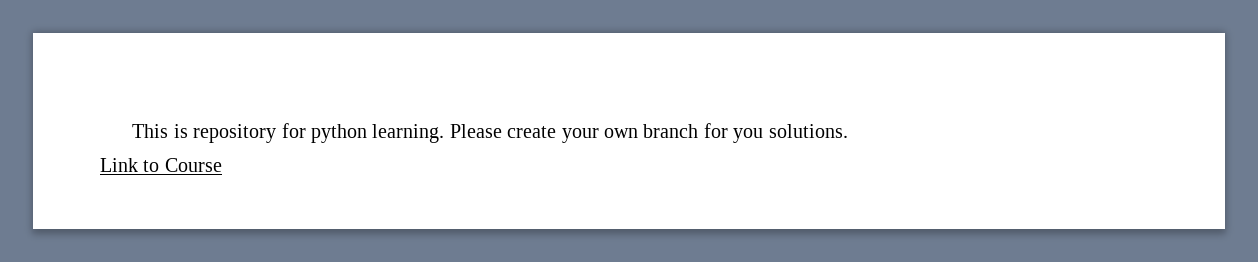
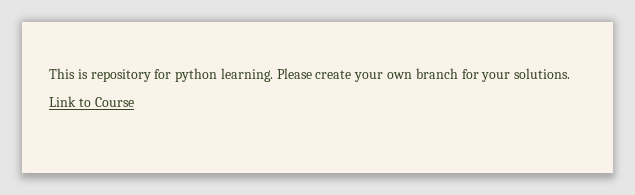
- Please create your own branch for you solutions.
+ Please create your own branch for your solutions.

